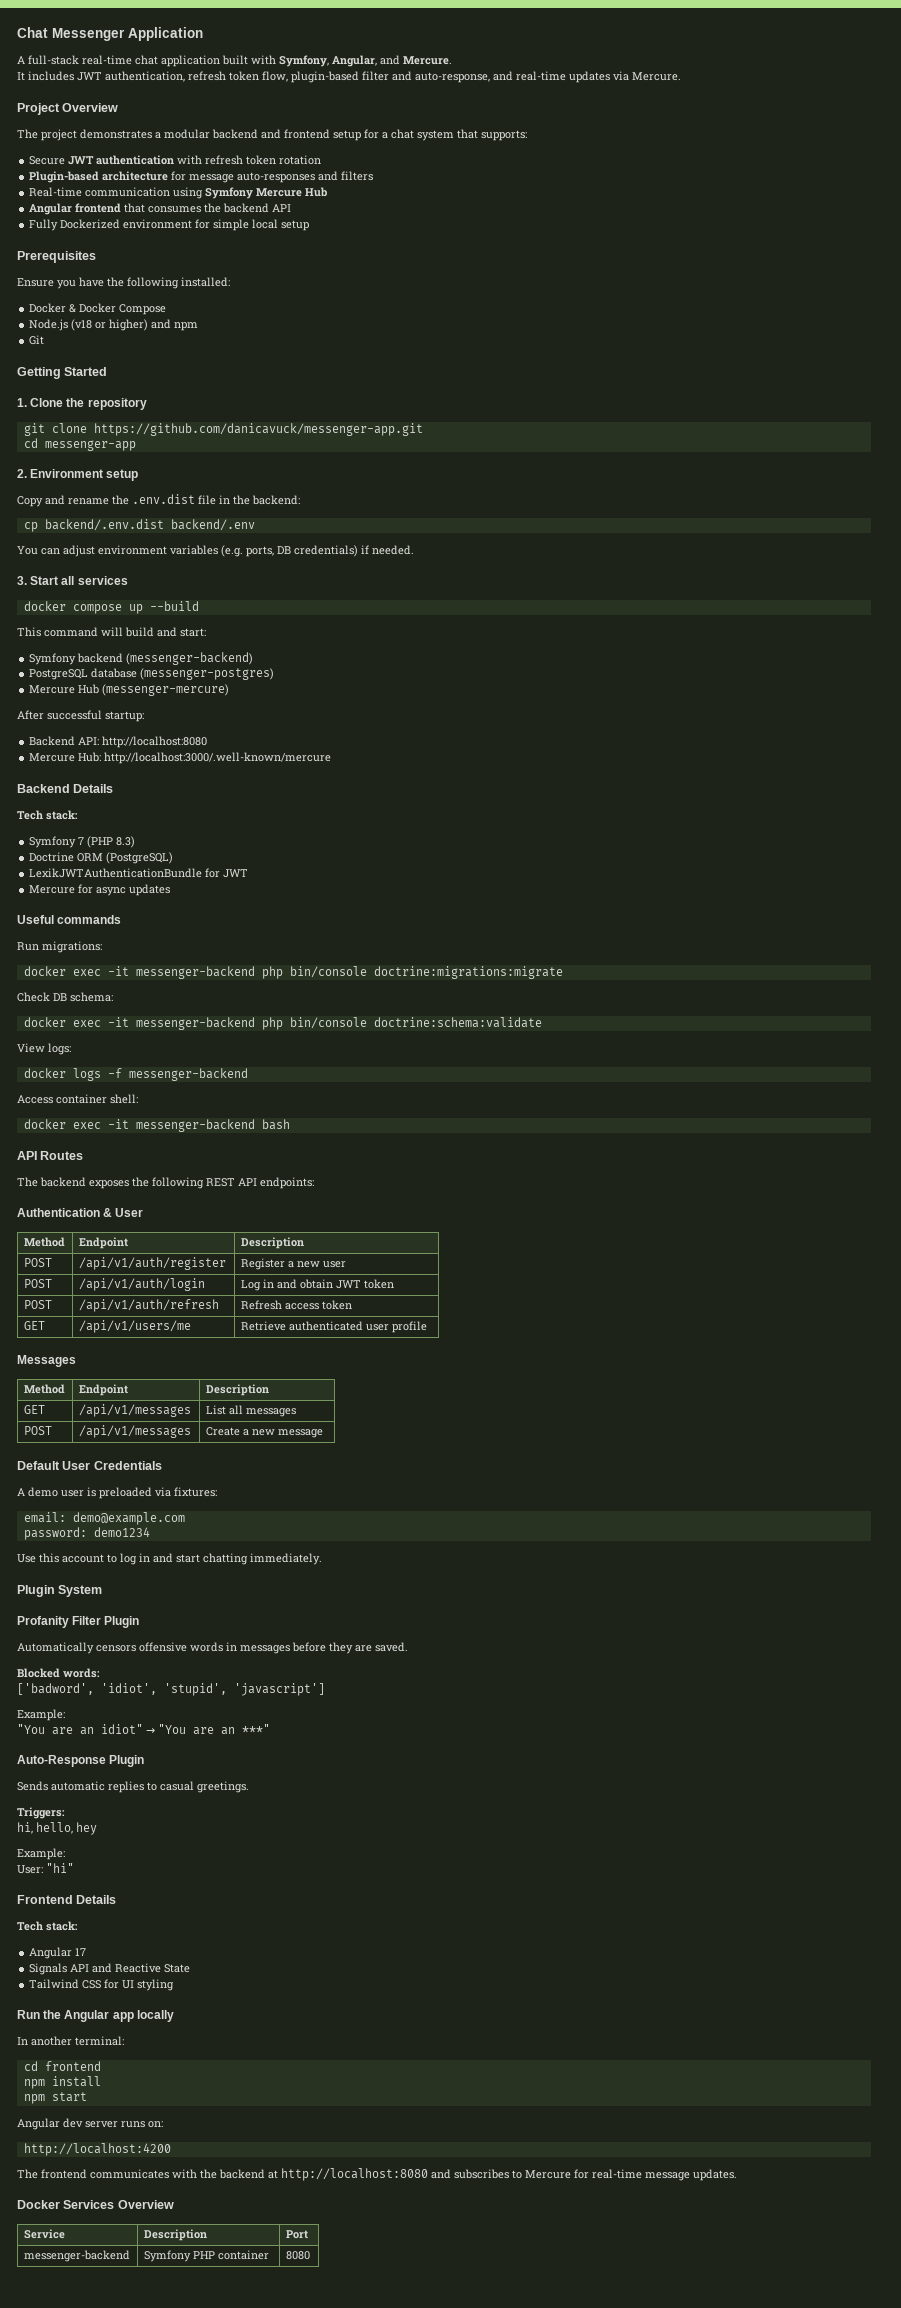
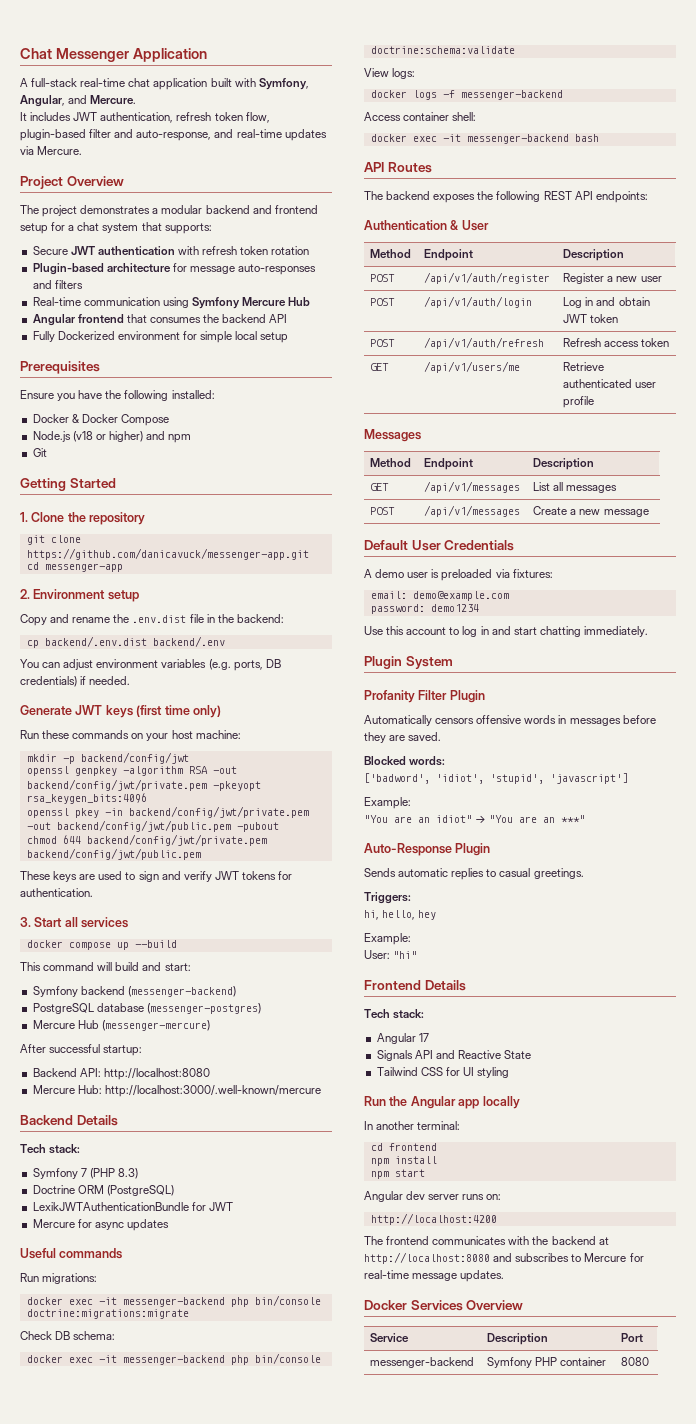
+ Generate JWT keys (first time only)
+ Run these commands on your host machine:
+ mkdir -p backend/config/jwt
+ openssl genpkey -algorithm RSA -out backend/config/jwt/private.pem -pkeyopt rsa_keygen_bits:4096
+ openssl pkey -in backend/config/jwt/private.pem -out backend/config/jwt/public.pem -pubout
+ chmod 644 backend/config/jwt/private.pem backend/config/jwt/public.pem
+ These keys are used to sign and verify JWT tokens for authentication.

